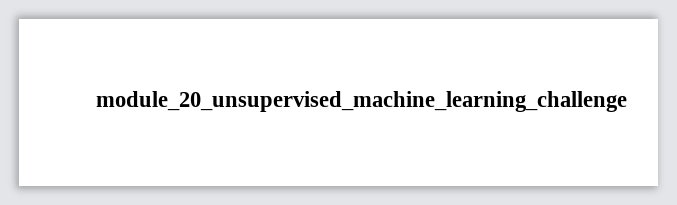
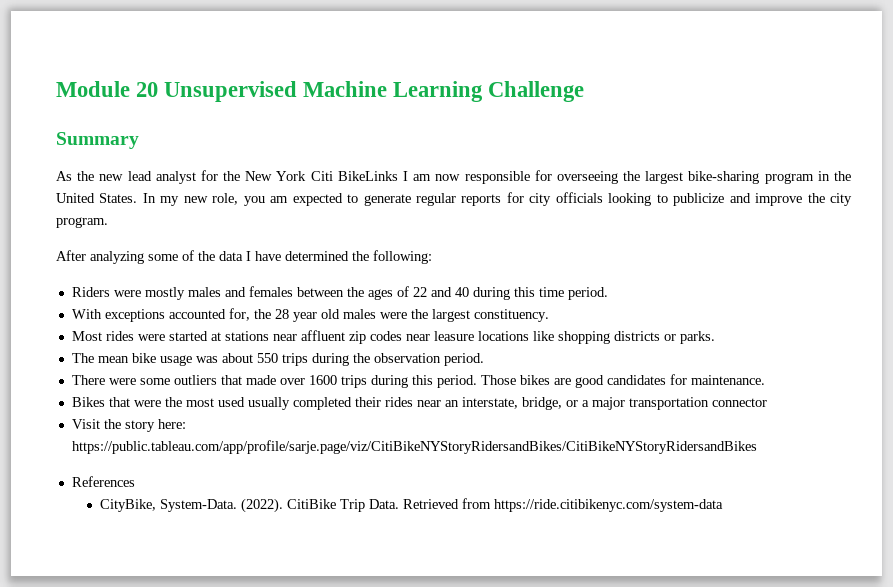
- module_20_unsupervised_machine_learning_challenge
+ Module 20 Unsupervised Machine Learning Challenge
+ Summary
+ As the new lead analyst for the New York Citi BikeLinks I am now responsible for overseeing the largest bike-sharing program in the United States. In my new role, you am expected to generate regular reports for city officials looking to publicize and improve the city program.
+ After analyzing some of the data I have determined the following:
+ Riders were mostly males and females between the ages of 22 and 40 during this time period.
+ With exceptions accounted for, the 28 year old males were the largest constituency.
+ Most rides were started at stations near affluent zip codes near leasure locations like shopping districts or parks.
+ The mean bike usage was about 550 trips during the observation period.
+ There were some outliers that made over 1600 trips during this period. Those bikes are good candidates for maintenance.
+ Bikes that were the most used usually completed their rides near an interstate, bridge, or a major transportation connector
+ Visit the story here: https://public.tableau.com/app/profile/sarje.page/viz/CitiBikeNYStoryRidersandBikes/CitiBikeNYStoryRidersandBikes
+ References
+ CityBike, System-Data. (2022). CitiBike Trip Data. Retrieved from https://ride.citibikenyc.com/system-data

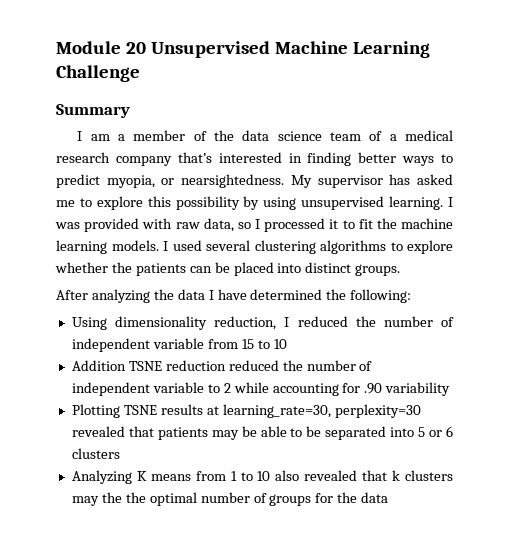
- As the new lead analyst for the New York Citi BikeLinks I am now responsible for overseeing the largest bike-sharing program in the United States. In my new role, you am expected to generate regular reports for city officials looking to publicize and improve the city program.
+ I am a member of the data science team of a medical research company that’s interested in finding better ways to predict myopia, or nearsightedness. My supervisor has asked me to explore this possibility by using unsupervised learning. I was provided with raw data, so I processed it to fit the machine learning models. I used several clustering algorithms to explore whether the patients can be placed into distinct groups.
- After analyzing some of the data I have determined the following:
+ After analyzing the data I have determined the following:
- Riders were mostly males and females between the ages of 22 and 40 during this time period.
- With exceptions accounted for, the 28 year old males were the largest constituency.
- Most rides were started at stations near affluent zip codes near leasure locations like shopping districts or parks.
- The mean bike usage was about 550 trips during the observation period.
- There were some outliers that made over 1600 trips during this period. Those bikes are good candidates for maintenance.
- Bikes that were the most used usually completed their rides near an interstate, bridge, or a major transportation connector
- Visit the story here: https://public.tableau.com/app/profile/sarje.page/viz/CitiBikeNYStoryRidersandBikes/CitiBikeNYStoryRidersandBikes
- References
- CityBike, System-Data. (2022). CitiBike Trip Data. Retrieved from https://ride.citibikenyc.com/system-data
+ Using dimensionality reduction, I reduced the number of independent variable from 15 to 10
+ Addition TSNE reduction reduced the number of independent variable to 2 while accounting for .90 variability
+ Plotting TSNE results at learning_rate=30, perplexity=30 revealed that patients may be able to be separated into 5 or 6 clusters
+ Analyzing K means from 1 to 10 also revealed that k clusters may the the optimal number of groups for the data

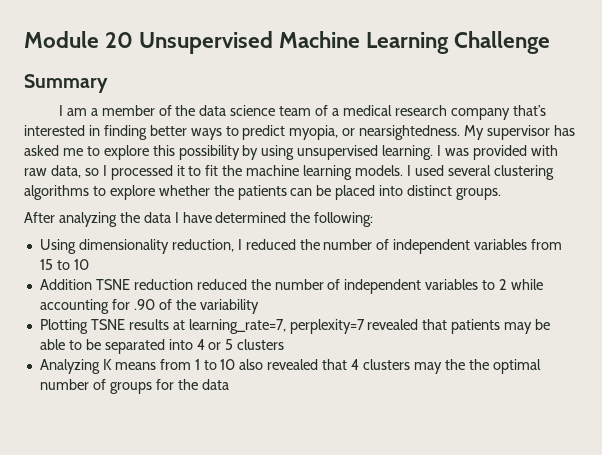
- Using dimensionality reduction, I reduced the number of independent variable from 15 to 10
+ Using dimensionality reduction, I reduced the number of independent variables from 15 to 10
- Addition TSNE reduction reduced the number of independent variable to 2 while accounting for .90 variability
+ Addition TSNE reduction reduced the number of independent variables to 2 while accounting for .90 of the variability
- Plotting TSNE results at learning_rate=30, perplexity=30 revealed that patients may be able to be separated into 5 or 6 clusters
+ Plotting TSNE results at learning_rate=7, perplexity=7 revealed that patients may be able to be separated into 4 or 5 clusters
- Analyzing K means from 1 to 10 also revealed that k clusters may the the optimal number of groups for the data
+ Analyzing K means from 1 to 10 also revealed that 4 clusters may the the optimal number of groups for the data

